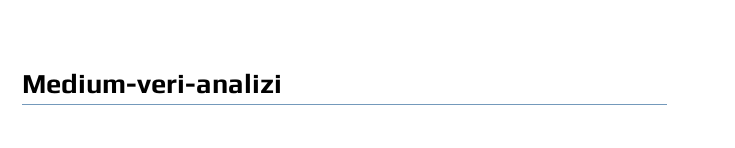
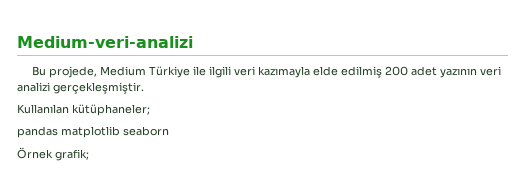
+ Bu projede, Medium Türkiye ile ilgili veri kazımayla elde edilmiş 200 adet yazının veri analizi gerçekleşmiştir.
+ Kullanılan kütüphaneler;
+ pandas matplotlib seaborn
+ Örnek grafik;

